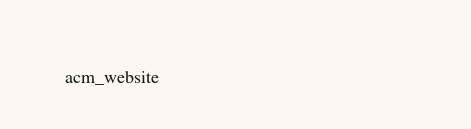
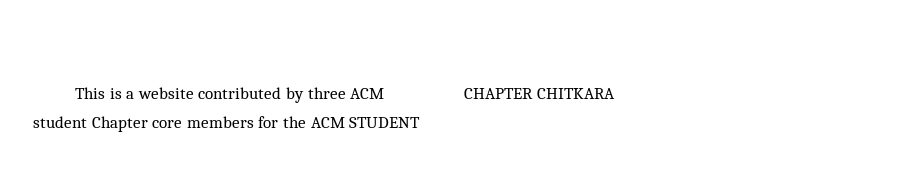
- acm_website
+ This is a website contributed by three ACM student Chapter core members for the ACM STUDENT CHAPTER CHITKARA

